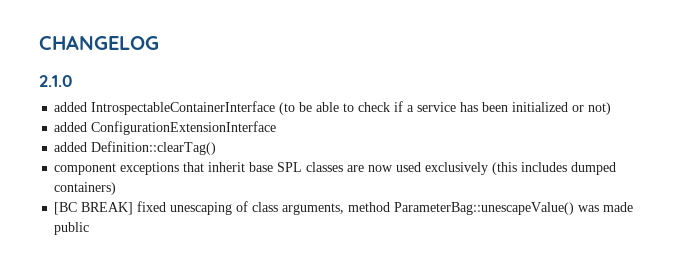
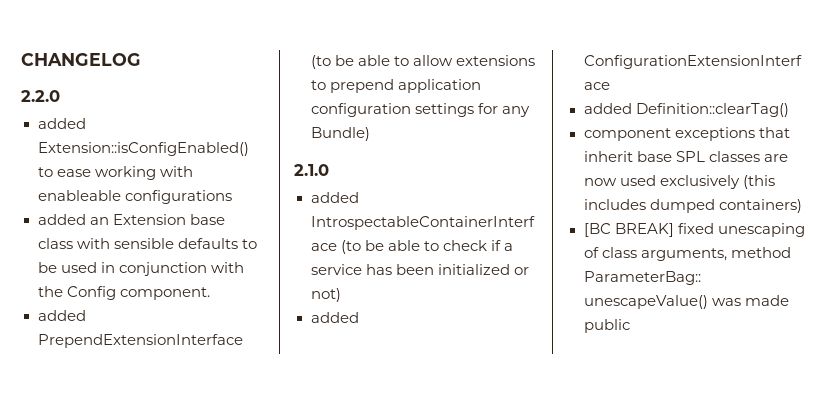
+ 2.2.0
+ added Extension::isConfigEnabled() to ease working with enableable configurations
+ added an Extension base class with sensible defaults to be used in conjunction with the Config component.
+ added PrependExtensionInterface (to be able to allow extensions to prepend application configuration settings for any Bundle)

